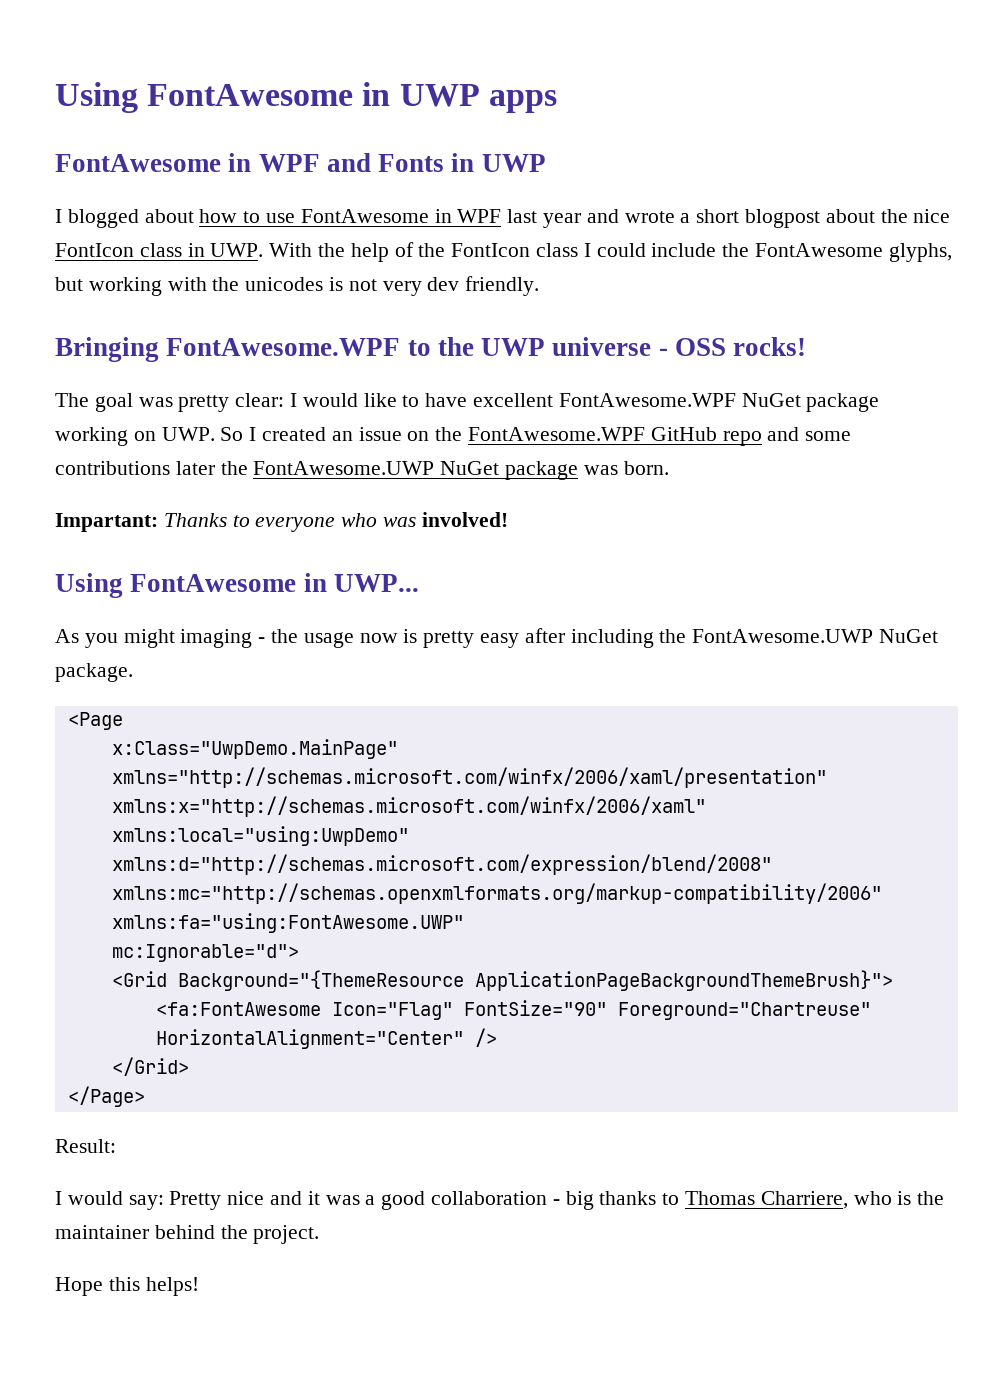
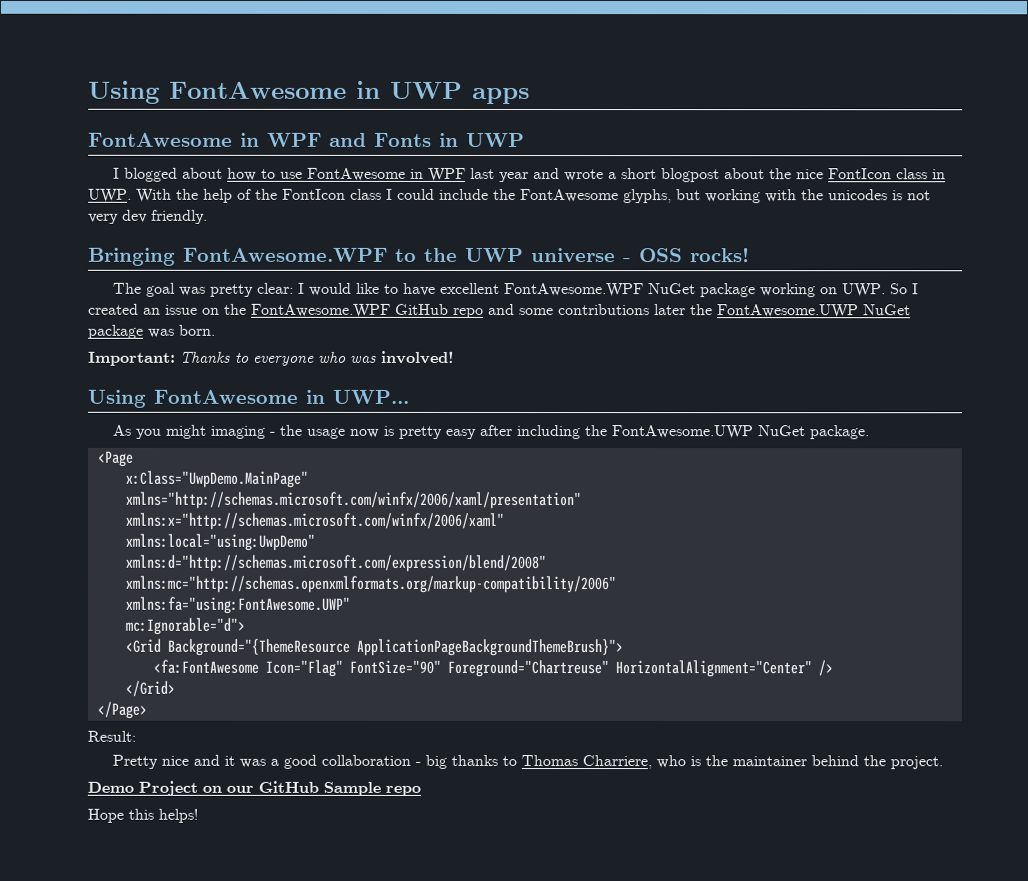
- Impartant: Thanks to everyone who was involved!
+ Important: Thanks to everyone who was involved!
- I would say: Pretty nice and it was a good collaboration - big thanks to Thomas Charriere, who is the maintainer behind the project.
+ Pretty nice and it was a good collaboration - big thanks to Thomas Charriere, who is the maintainer behind the project.
+ Demo Project on our GitHub Sample repo

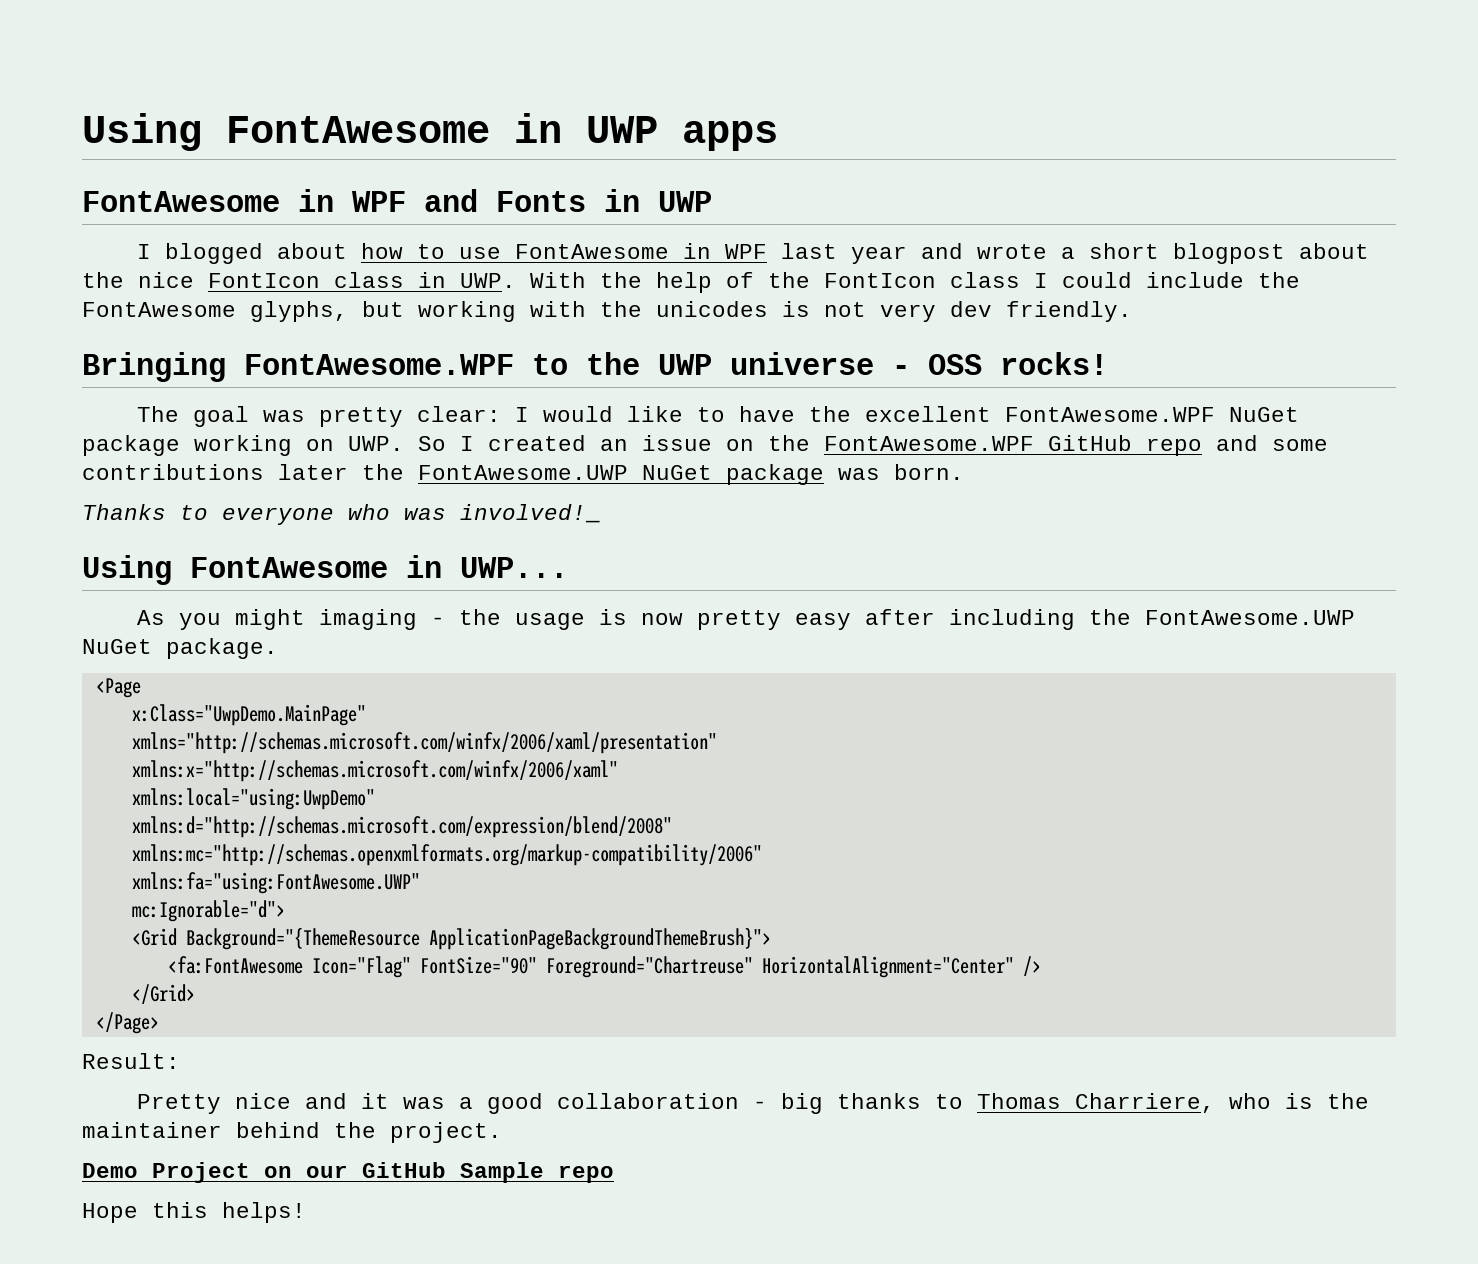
- The goal was pretty clear: I would like to have excellent FontAwesome.WPF NuGet package working on UWP. So I created an issue on the FontAwesome.WPF GitHub repo and some contributions later the FontAwesome.UWP NuGet package was born.
+ The goal was pretty clear: I would like to have the excellent FontAwesome.WPF NuGet package working on UWP. So I created an issue on the FontAwesome.WPF GitHub repo and some contributions later the FontAwesome.UWP NuGet package was born.
- Important: Thanks to everyone who was involved!
+ Thanks to everyone who was involved!_
- As you might imaging - the usage now is pretty easy after including the FontAwesome.UWP NuGet package.
+ As you might imaging - the usage is now pretty easy after including the FontAwesome.UWP NuGet package.

